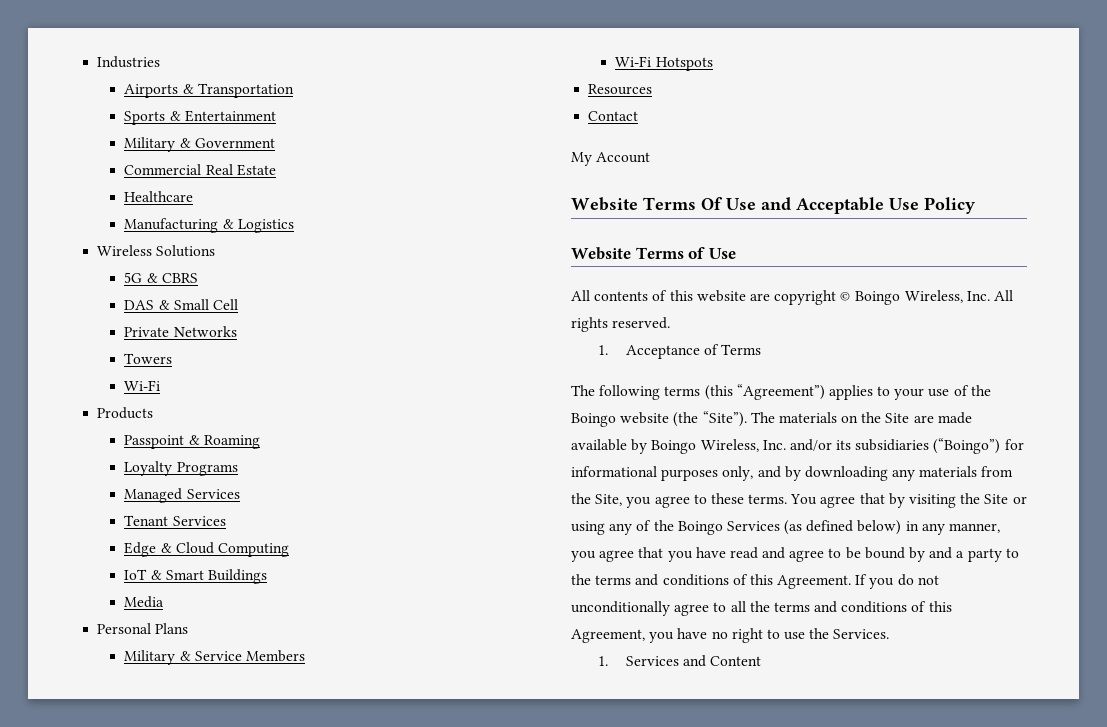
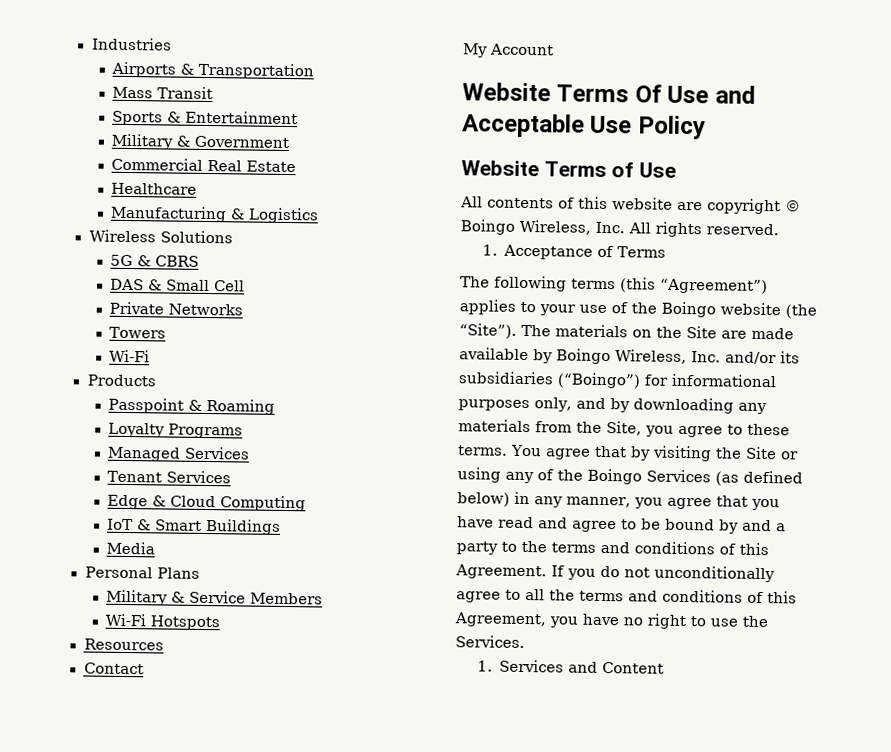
+ Mass Transit

